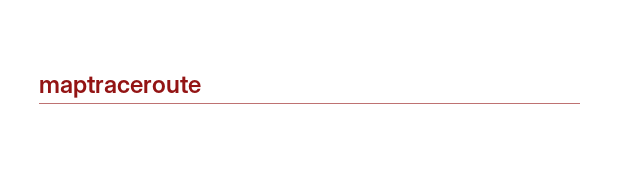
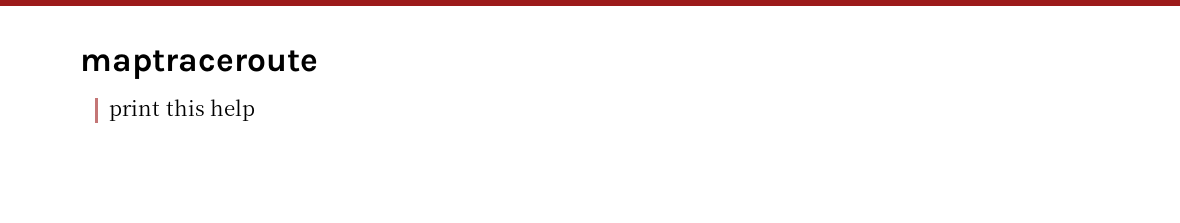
+ print this help

